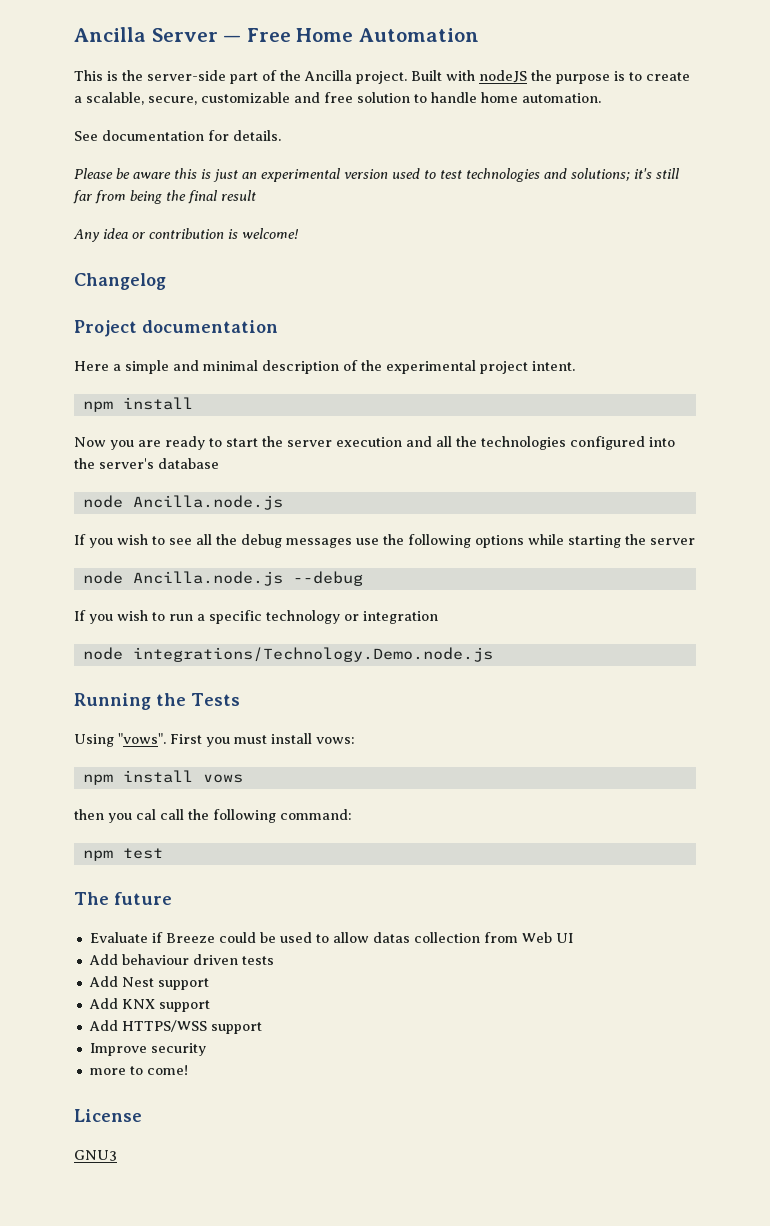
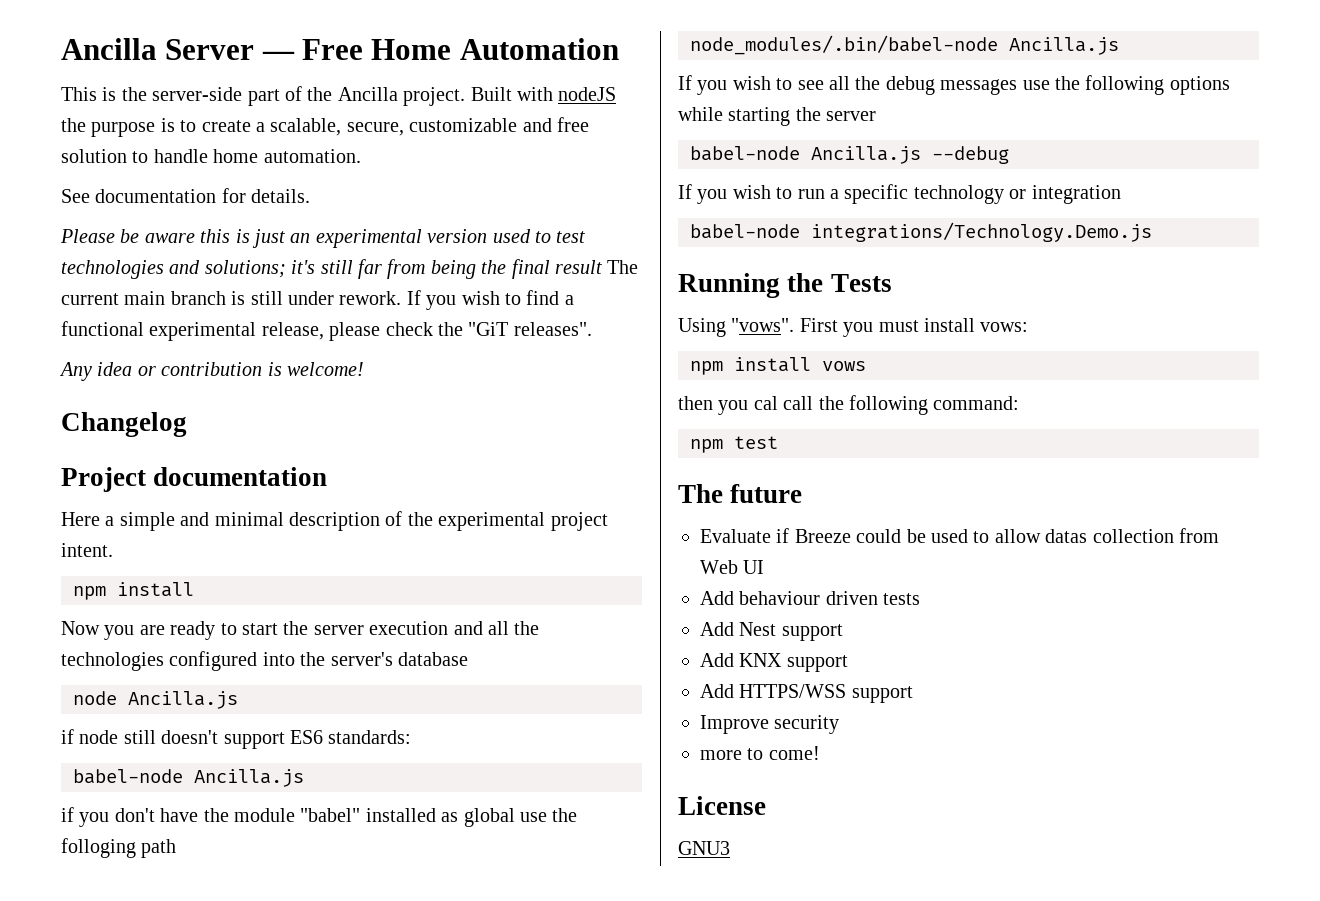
- Please be aware this is just an experimental version used to test technologies and solutions; it's still far from being the final result
+ Please be aware this is just an experimental version used to test technologies and solutions; it's still far from being the final result The current main branch is still under rework. If you wish to find a functional experimental release, please check the "GiT releases".
  Now you are ready to start the server execution and all the technologies configured into the server's database
- node Ancilla.node.js
+ node Ancilla.js
+ if node still doesn't support ES6 standards:
+ babel-node Ancilla.js
+ if you don't have the module "babel" installed as global use the folloging path
+ node_modules/.bin/babel-node Ancilla.js
- node Ancilla.node.js --debug
+ babel-node Ancilla.js --debug
- node integrations/Technology.Demo.node.js
+ babel-node integrations/Technology.Demo.js

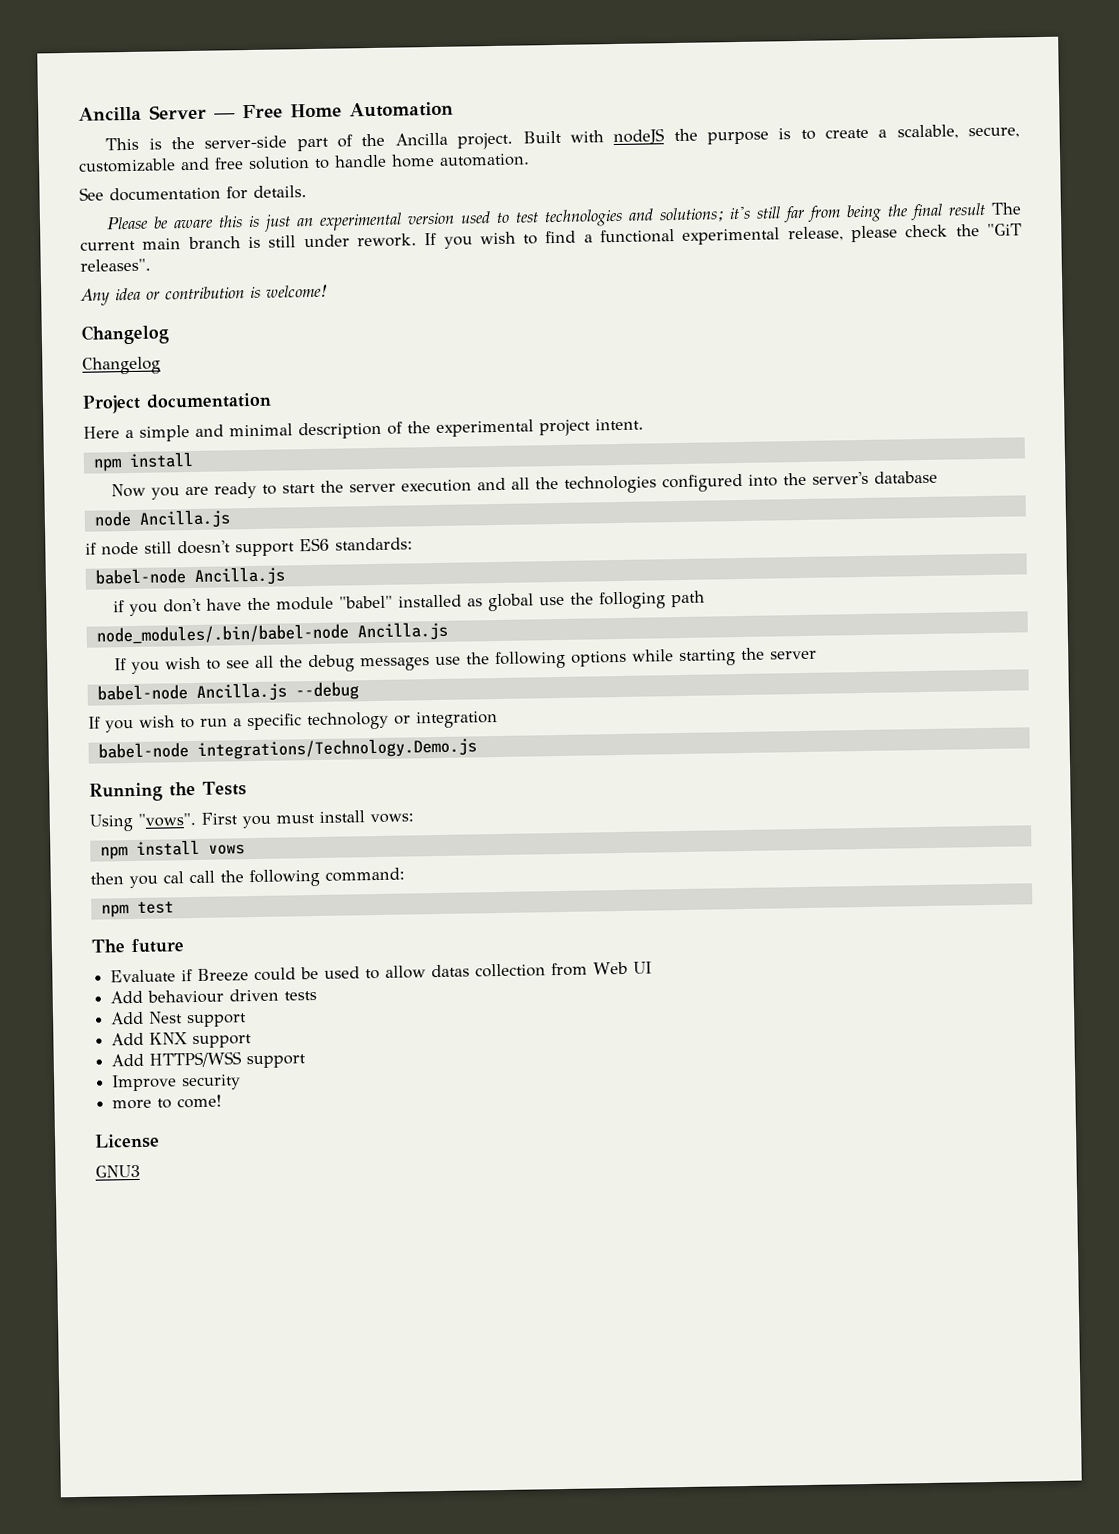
  Any idea or contribution is welcome!
+ Changelog

